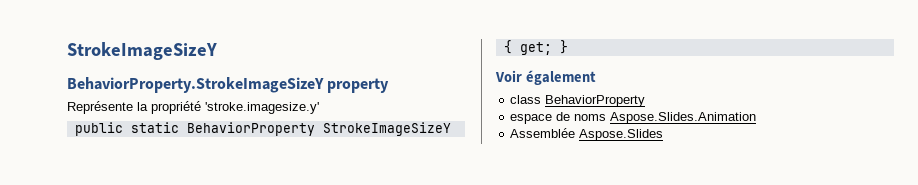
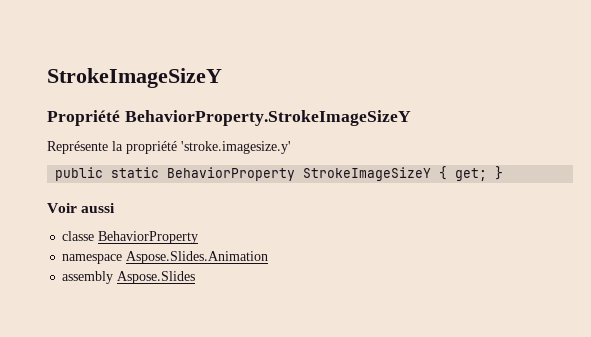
- BehaviorProperty.StrokeImageSizeY property
+ Propriété BehaviorProperty.StrokeImageSizeY
- Voir également
- class BehaviorProperty
+ Voir aussi
+ classe BehaviorProperty
- espace de noms Aspose.Slides.Animation
+ namespace Aspose.Slides.Animation
- Assemblée Aspose.Slides
+ assembly Aspose.Slides

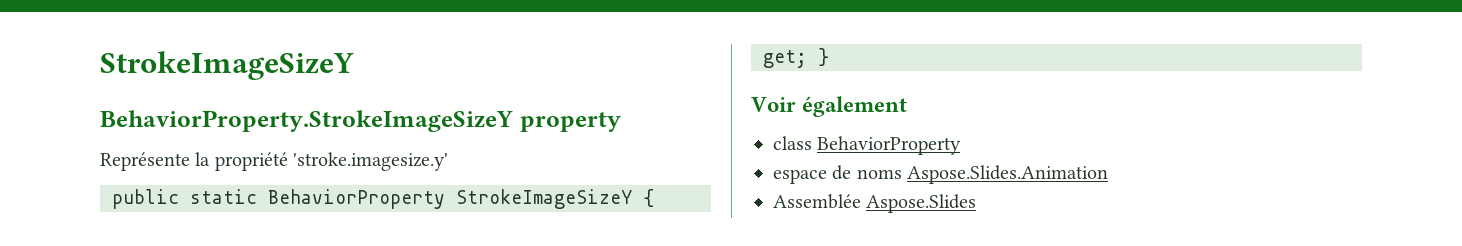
- Propriété BehaviorProperty.StrokeImageSizeY
+ BehaviorProperty.StrokeImageSizeY property
- Voir aussi
- classe BehaviorProperty
+ Voir également
+ class BehaviorProperty
- namespace Aspose.Slides.Animation
+ espace de noms Aspose.Slides.Animation
- assembly Aspose.Slides
+ Assemblée Aspose.Slides

